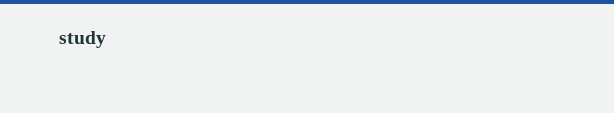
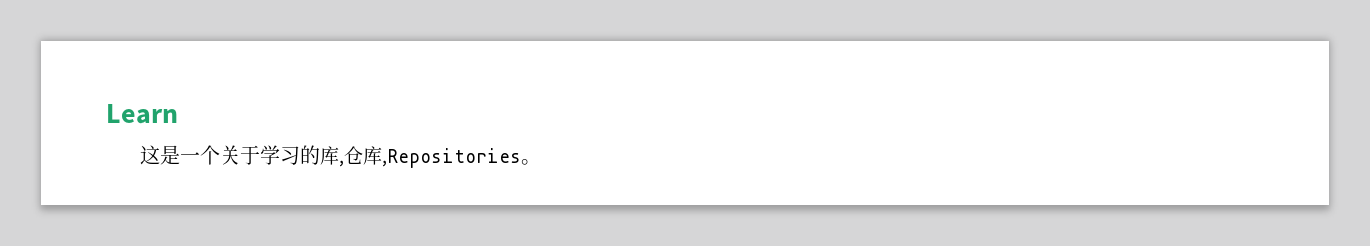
- study
+ Learn
+ 这是一个关于学习的库,仓库,Repositories。

